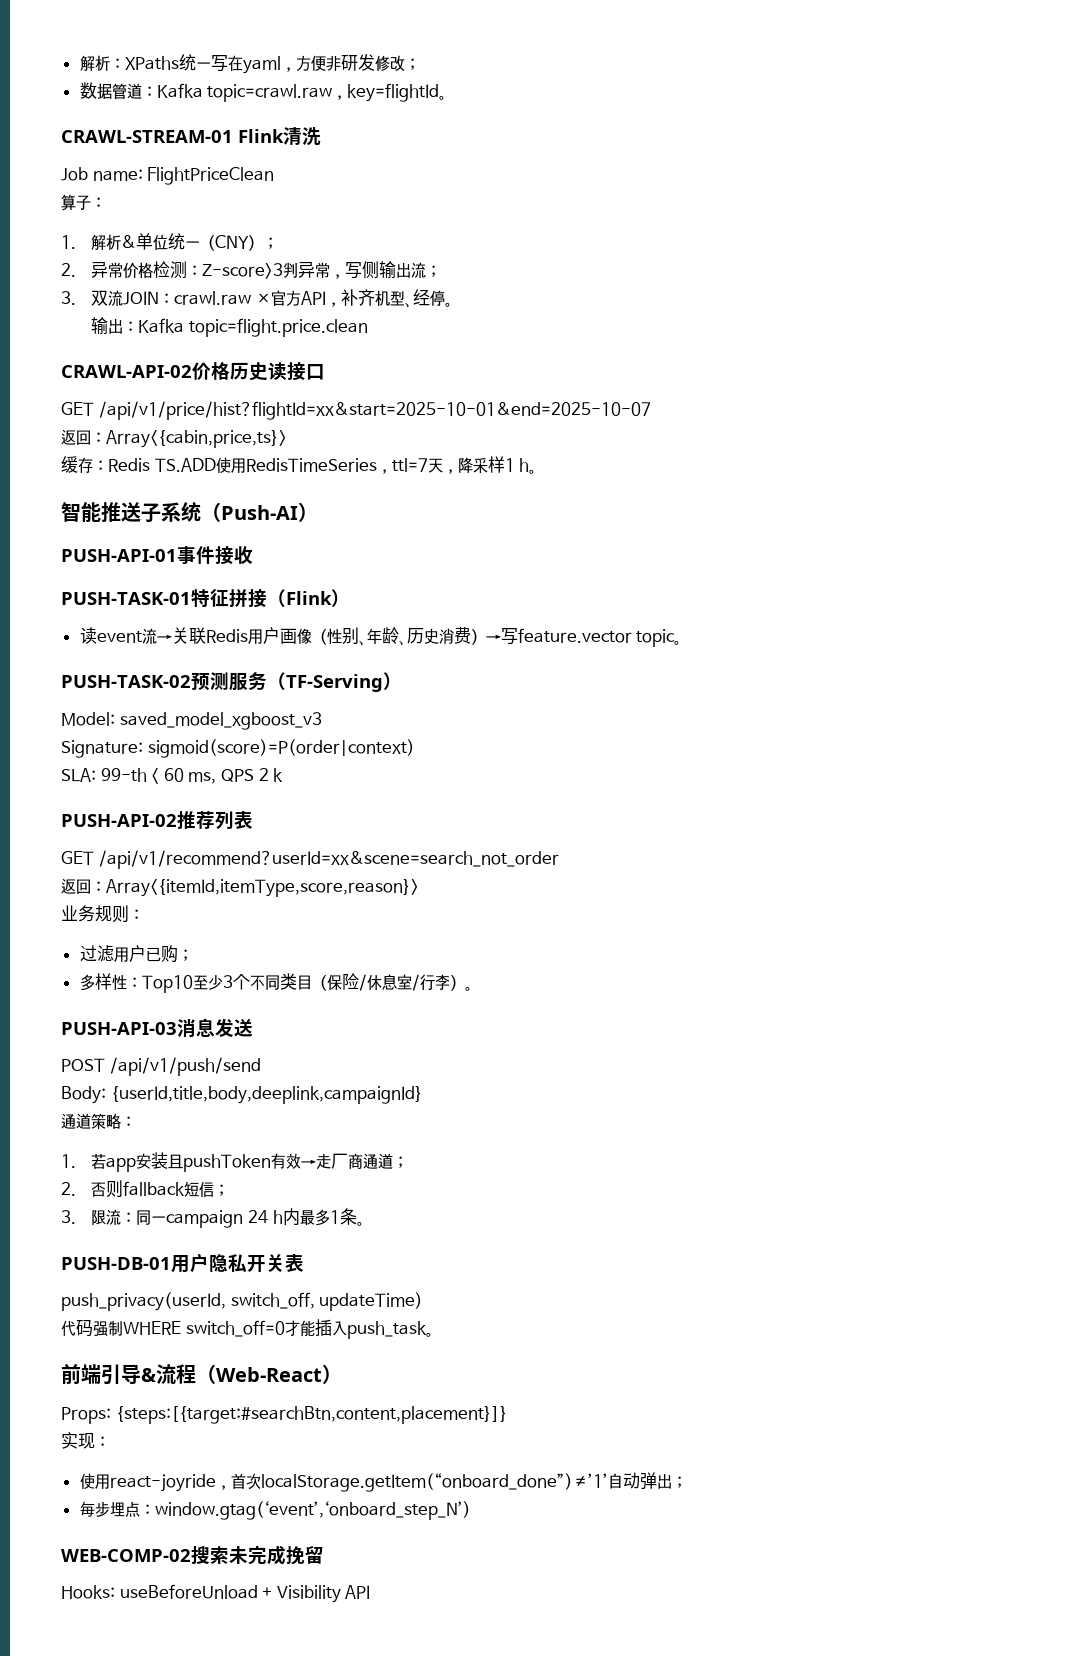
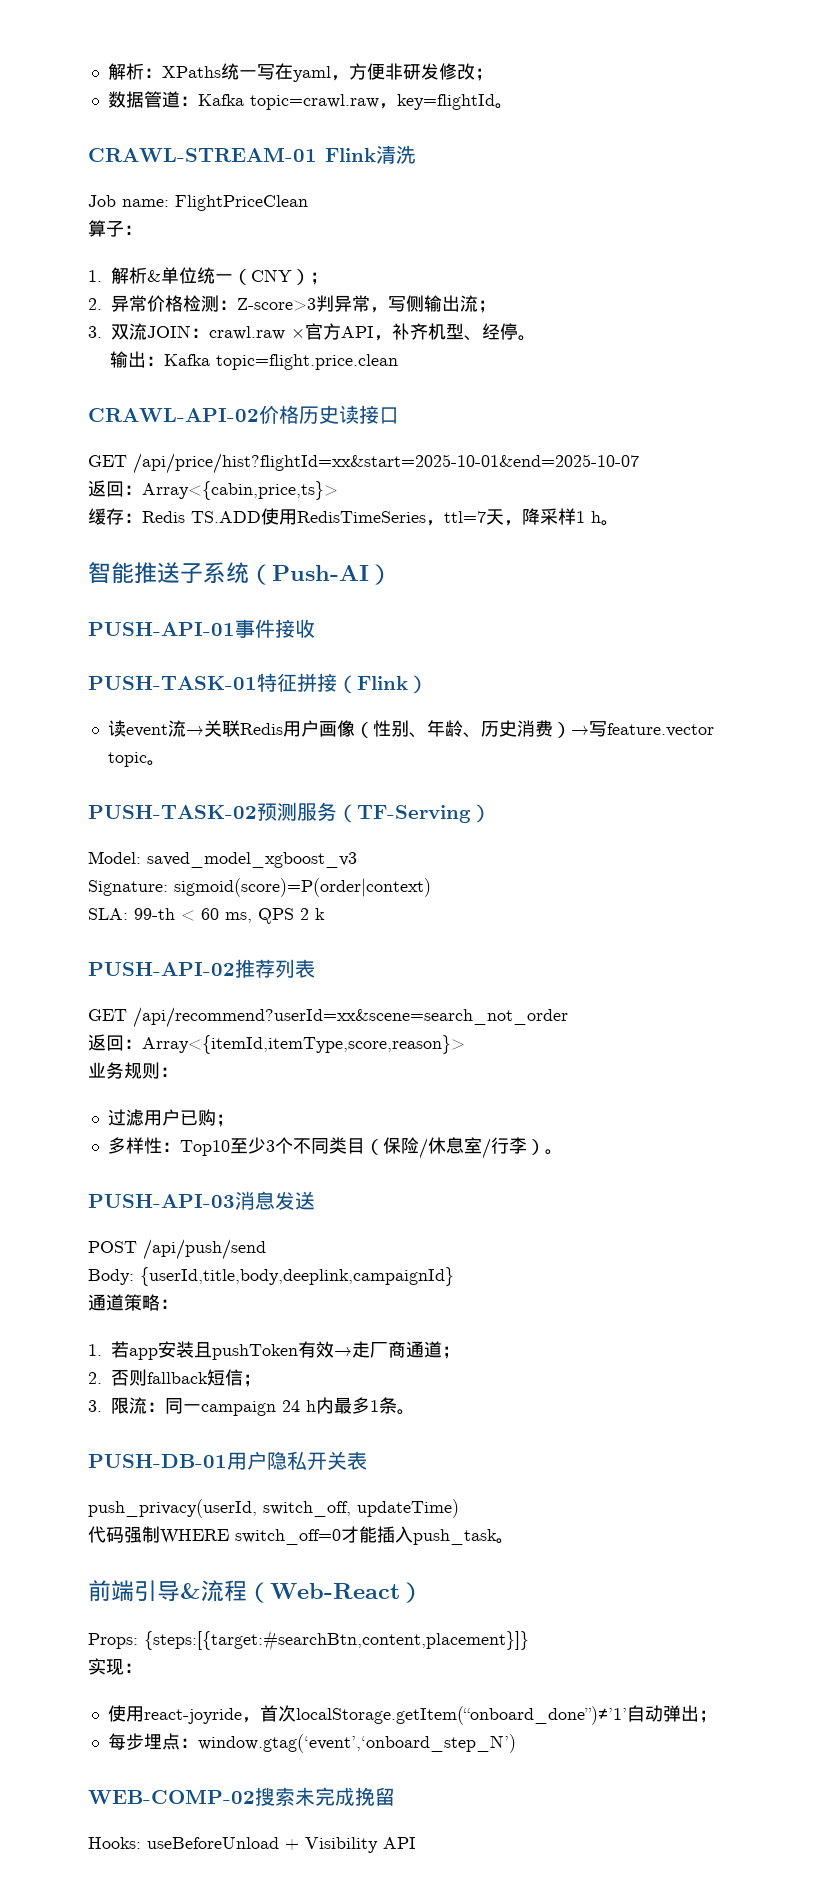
- GET /api/v1/price/hist?flightId=xx&start=2025-10-01&end=2025-10-07
+ GET /api/price/hist?flightId=xx&start=2025-10-01&end=2025-10-07
- GET /api/v1/recommend?userId=xx&scene=search_not_order
+ GET /api/recommend?userId=xx&scene=search_not_order
- POST /api/v1/push/send
+ POST /api/push/send

